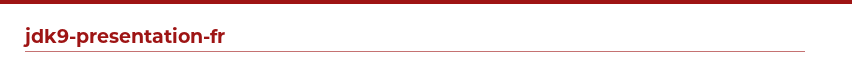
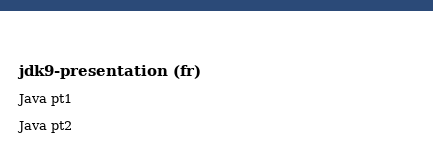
- jdk9-presentation-fr
+ jdk9-presentation (fr)
+ Java pt1
+ Java pt2

